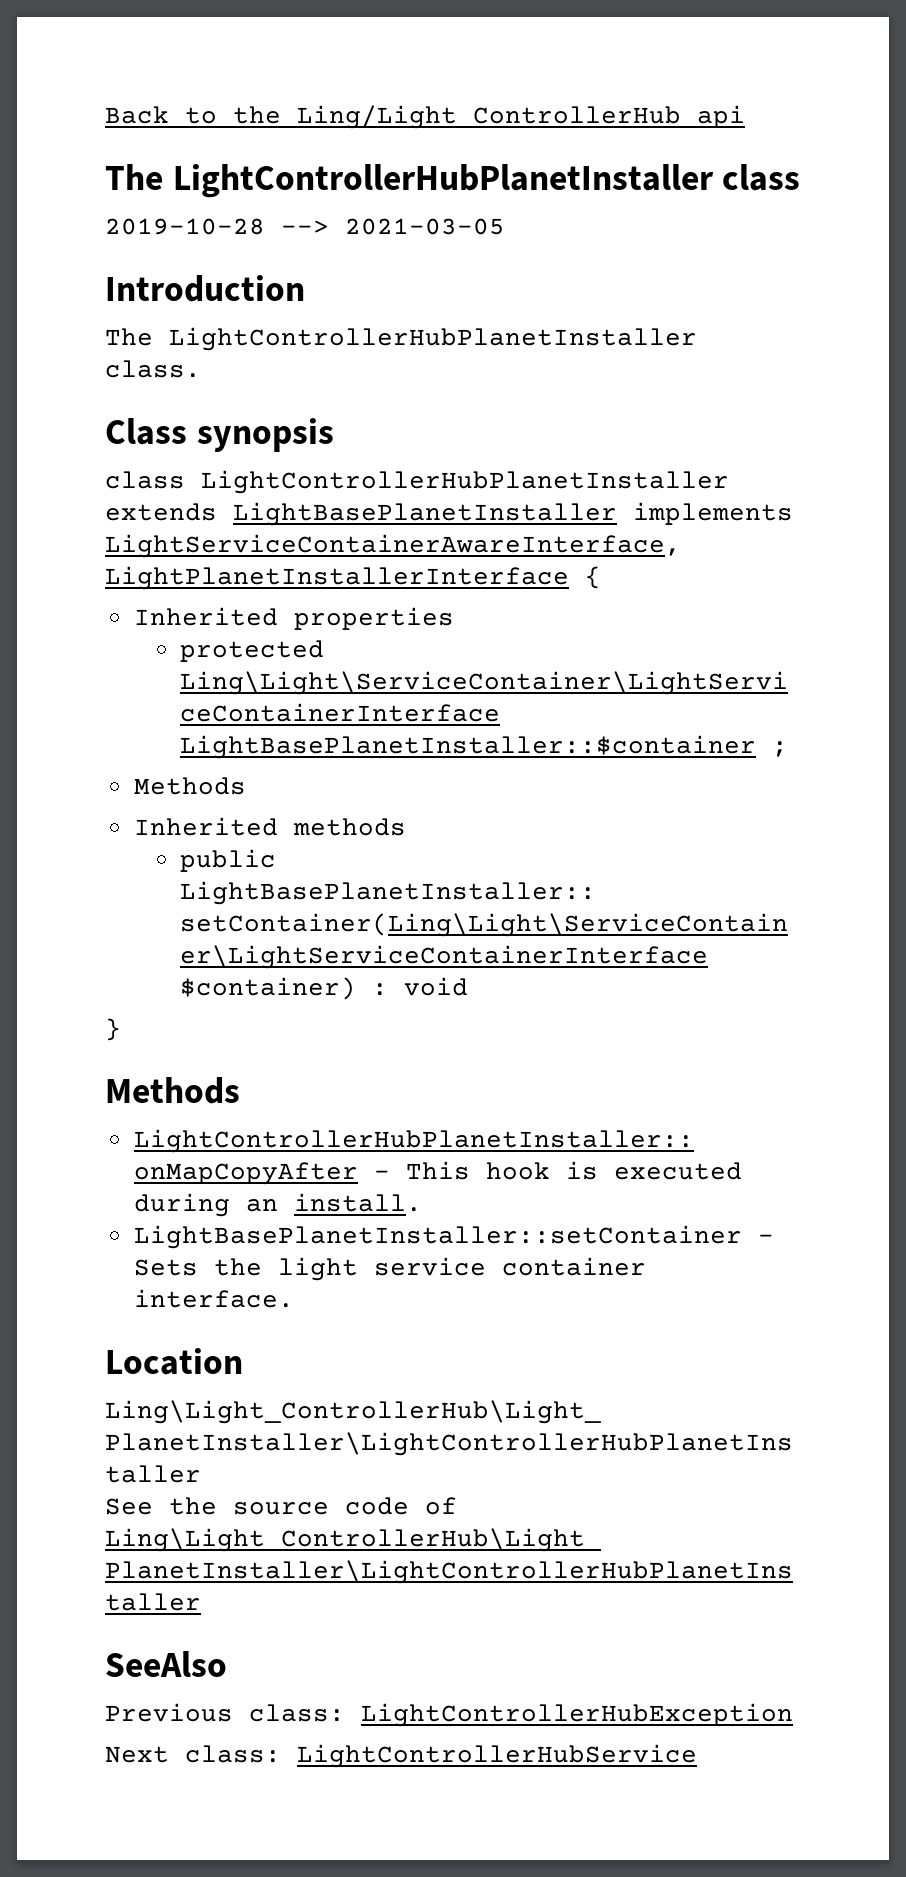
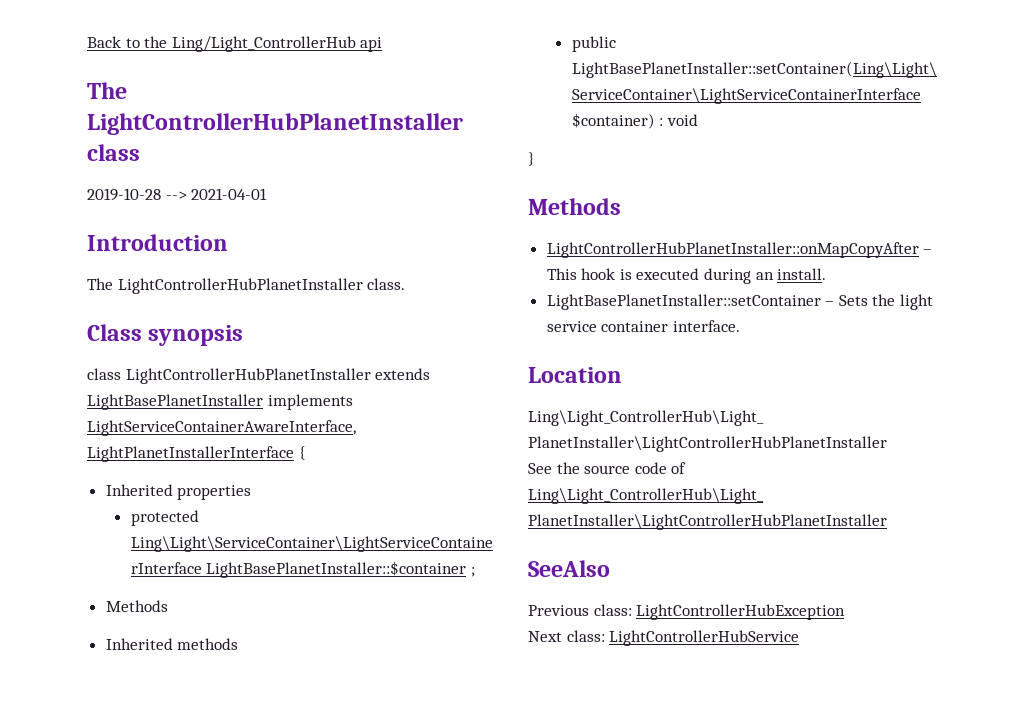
- 2019-10-28 --> 2021-03-05
+ 2019-10-28 --> 2021-04-01

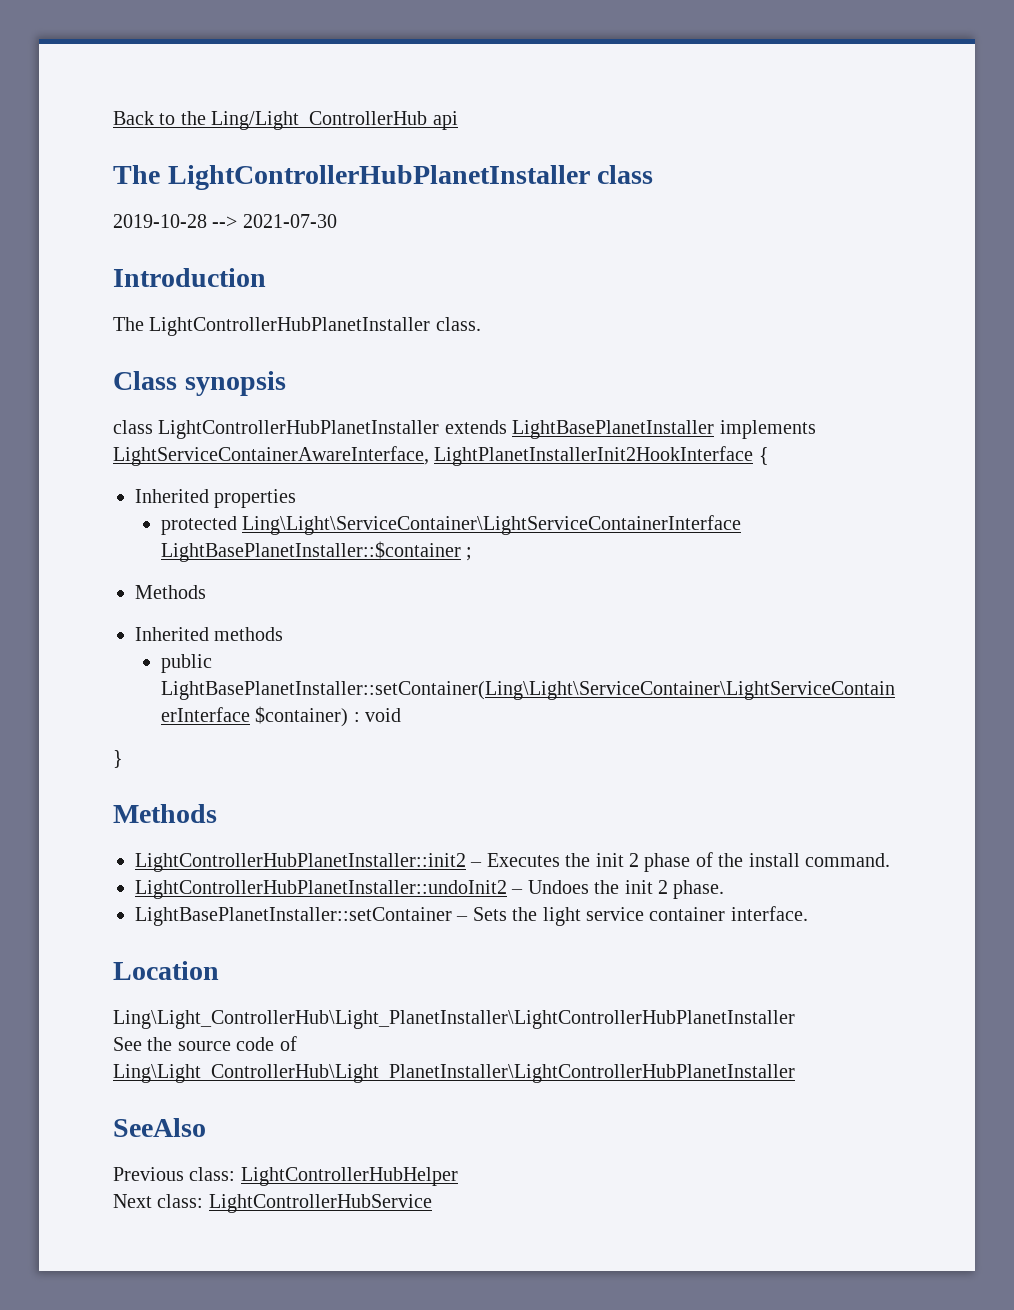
- 2019-10-28 --> 2021-04-01
+ 2019-10-28 --> 2021-07-30
- class LightControllerHubPlanetInstaller extends LightBasePlanetInstaller implements LightServiceContainerAwareInterface, LightPlanetInstallerInterface {
+ class LightControllerHubPlanetInstaller extends LightBasePlanetInstaller implements LightServiceContainerAwareInterface, LightPlanetInstallerInit2HookInterface {
- LightControllerHubPlanetInstaller::onMapCopyAfter – This hook is executed during an install.
+ LightControllerHubPlanetInstaller::init2 – Executes the init 2 phase of the install command.
+ LightControllerHubPlanetInstaller::undoInit2 – Undoes the init 2 phase.
- Previous class: LightControllerHubException
+ Previous class: LightControllerHubHelper

